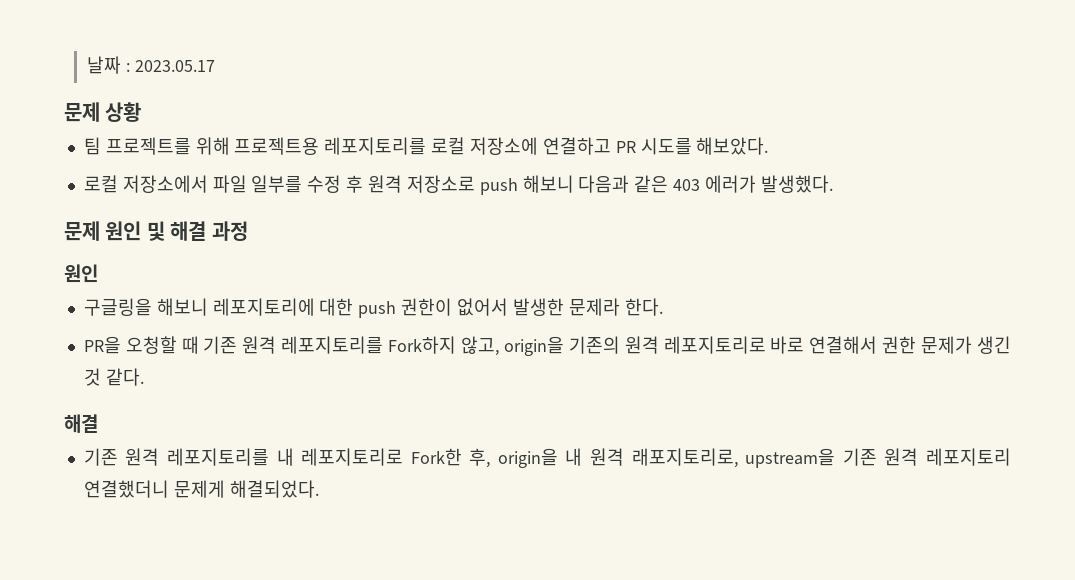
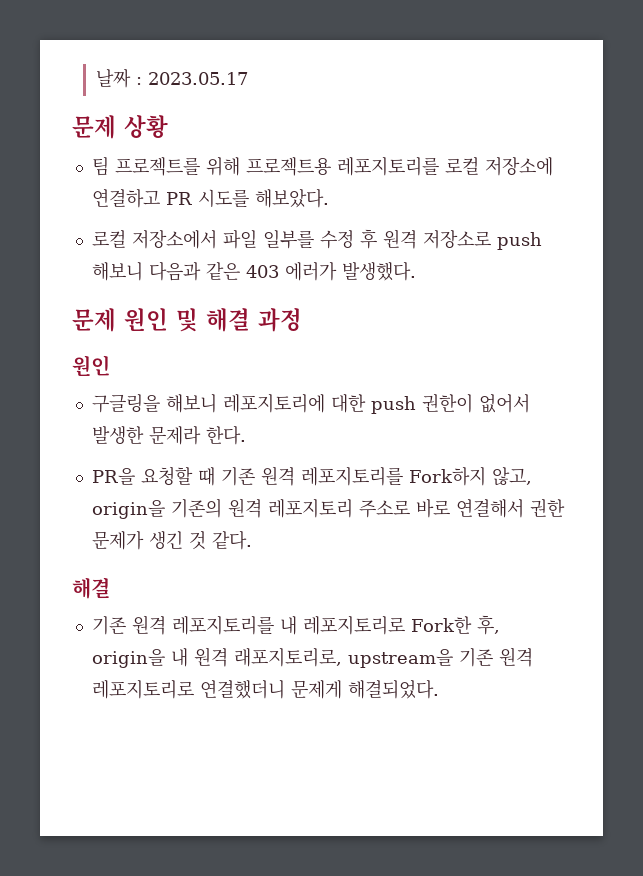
- PR을 오청할 때 기존 원격 레포지토리를 Fork하지 않고, origin을 기존의 원격 레포지토리로 바로 연결해서 권한 문제가 생긴 것 같다.
+ PR을 요청할 때 기존 원격 레포지토리를 Fork하지 않고, origin을 기존의 원격 레포지토리 주소로 바로 연결해서 권한 문제가 생긴 것 같다.
- 기존 원격 레포지토리를 내 레포지토리로 Fork한 후, origin을 내 원격 래포지토리로, upstream을 기존 원격 레포지토리 연결했더니 문제게 해결되었다.
+ 기존 원격 레포지토리를 내 레포지토리로 Fork한 후, origin을 내 원격 래포지토리로, upstream을 기존 원격 레포지토리로 연결했더니 문제게 해결되었다.

